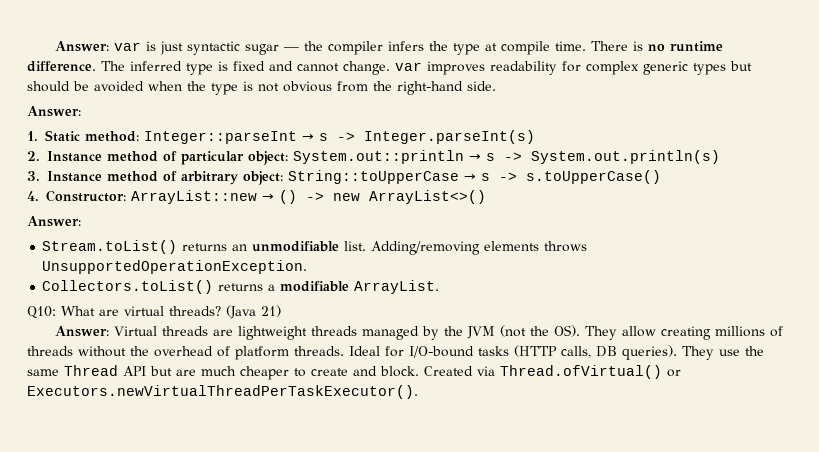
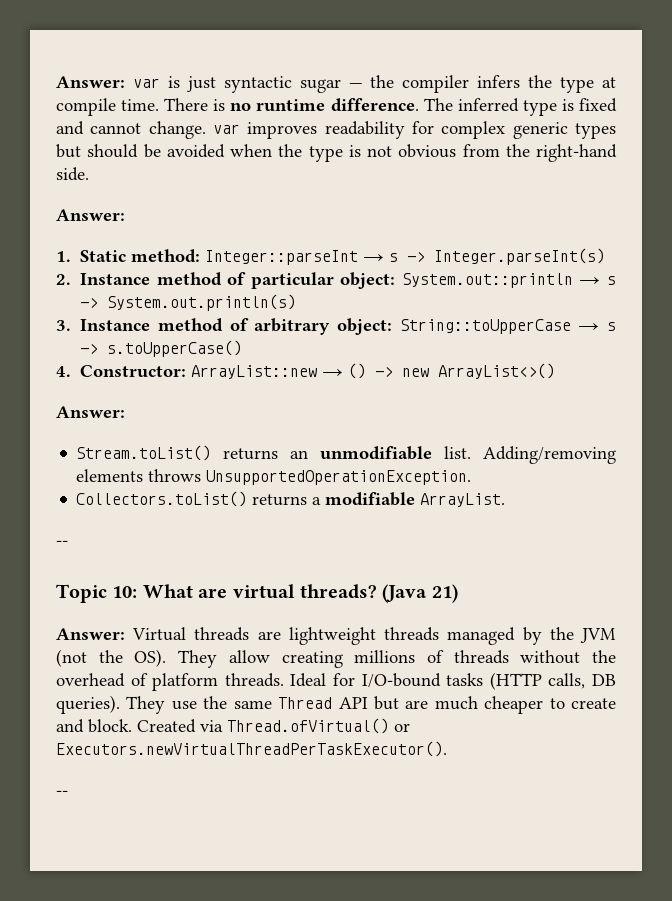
  Collectors.toList() returns a modifiable ArrayList.
- Q10: What are virtual threads?
+ --
+ Topic 10: What are virtual threads?
  Created via Thread.ofVirtual() or Executors.newVirtualThreadPerTaskExecutor().
+ --

